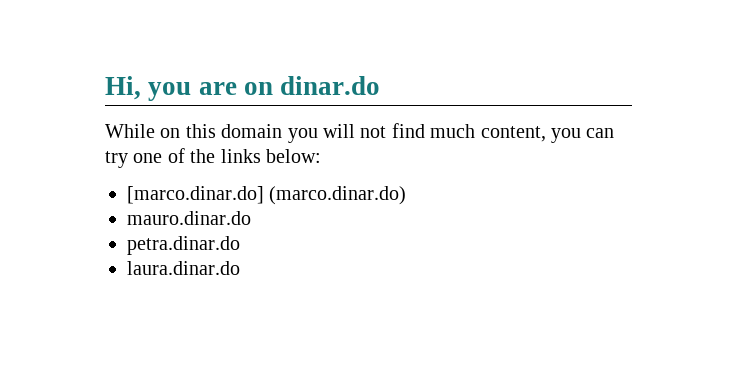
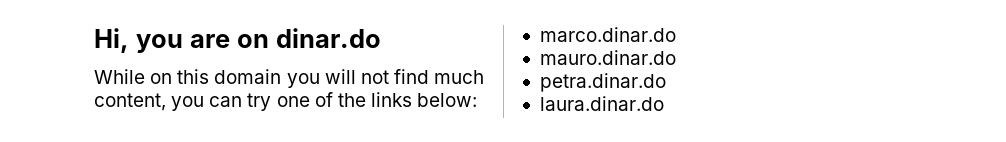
- [marco.dinar.do] (marco.dinar.do)
+ marco.dinar.do

